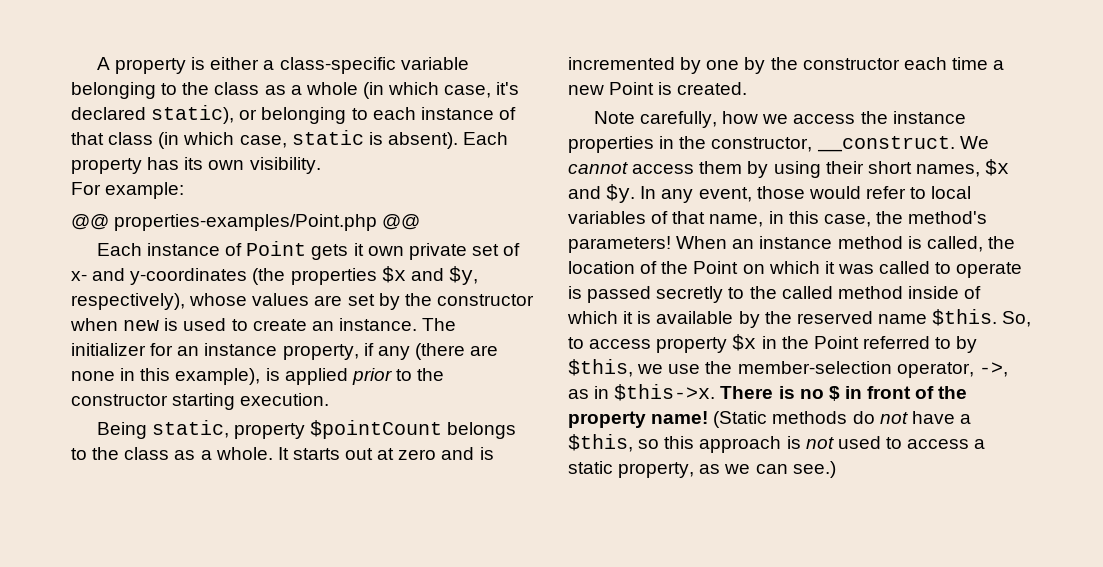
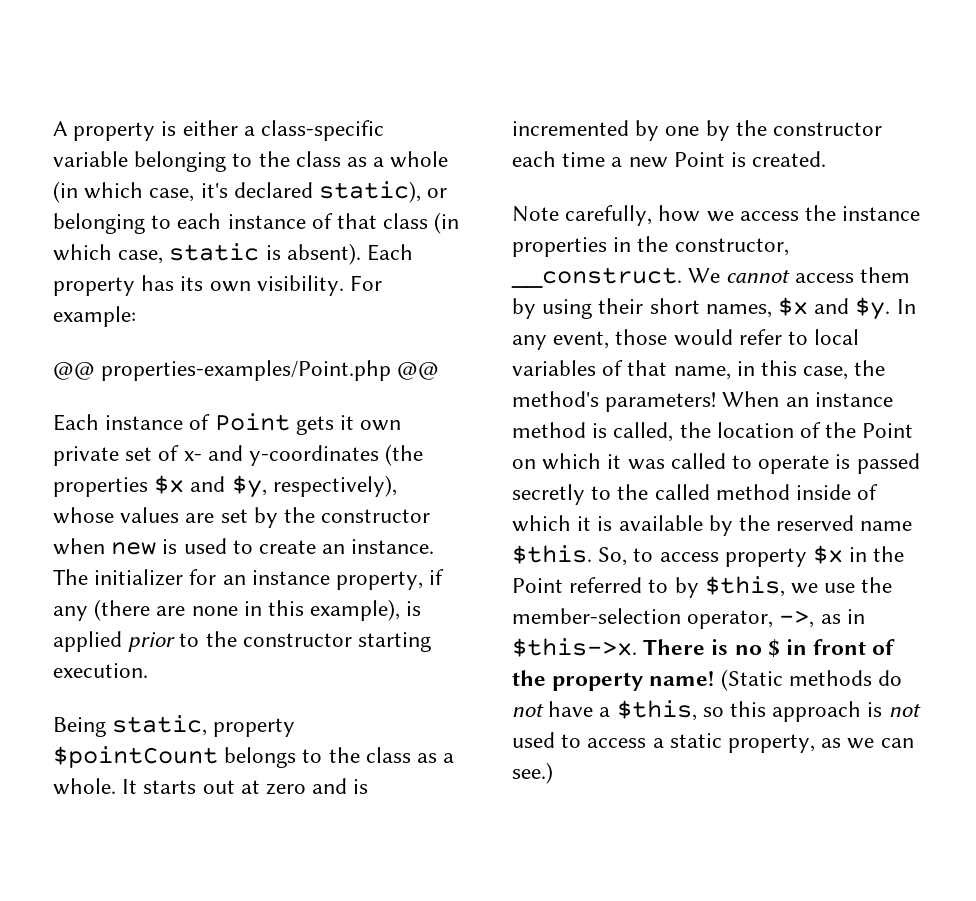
- Each property has its own visibility.
- For example:
+ Each property has its own visibility. For example:

